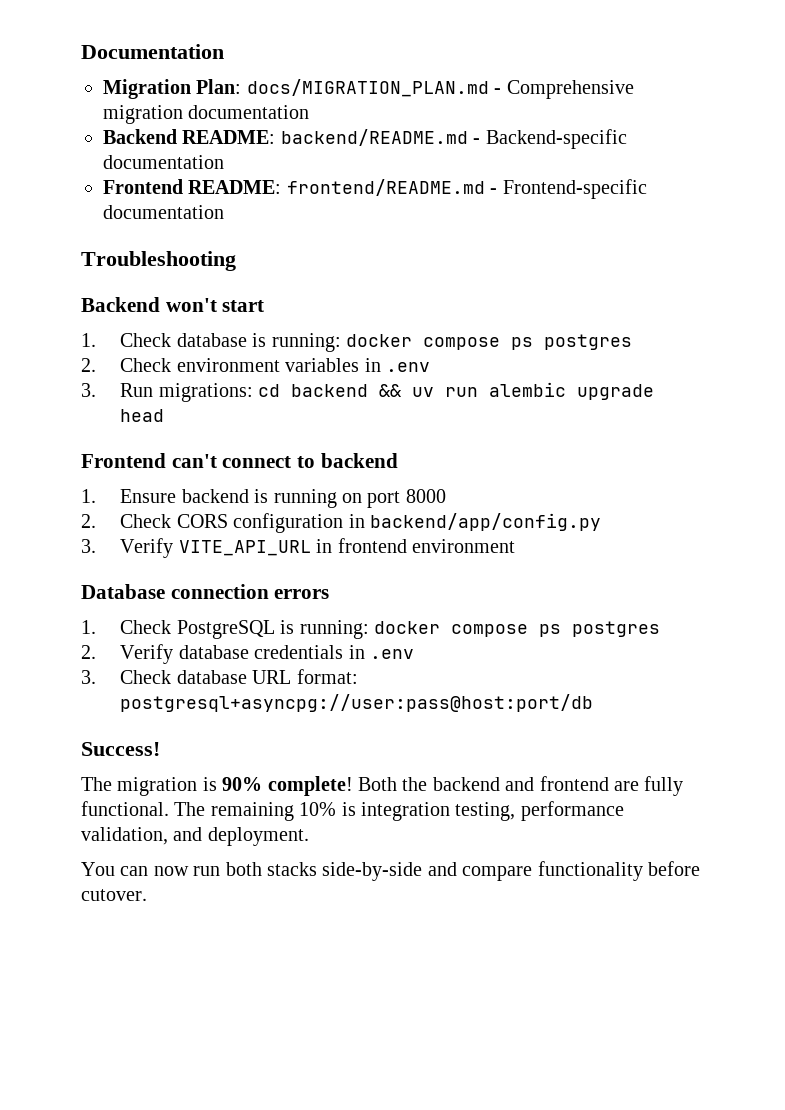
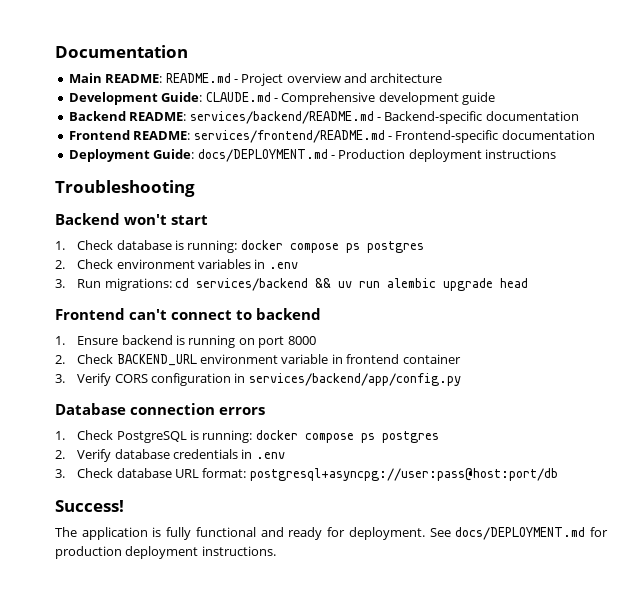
- Migration Plan: docs/MIGRATION_PLAN.md - Comprehensive migration documentation
+ Main README: README.md - Project overview and architecture
+ Development Guide: CLAUDE.md - Comprehensive development guide
- Backend README: backend/README.md - Backend-specific documentation
+ Backend README: services/backend/README.md - Backend-specific documentation
- Frontend README: frontend/README.md - Frontend-specific documentation
+ Frontend README: services/frontend/README.md - Frontend-specific documentation
+ Deployment Guide: docs/DEPLOYMENT.md - Production deployment instructions
- 3. Run migrations: cd backend && uv run alembic upgrade head
+ 3. Run migrations: cd services/backend && uv run alembic upgrade head
- 2. Check CORS configuration in backend/app/config.py
- 3. Verify VITE_API_URL in frontend environment
+ 2. Check BACKEND_URL environment variable in frontend container
+ 3. Verify CORS configuration in services/backend/app/config.py
- The migration is 90% complete! Both the backend and frontend are fully functional. The remaining 10% is integration testing, performance validation, and deployment.
- You can now run both stacks side-by-side and compare functionality before cutover.
+ The application is fully functional and ready for deployment. See docs/DEPLOYMENT.md for production deployment instructions.

